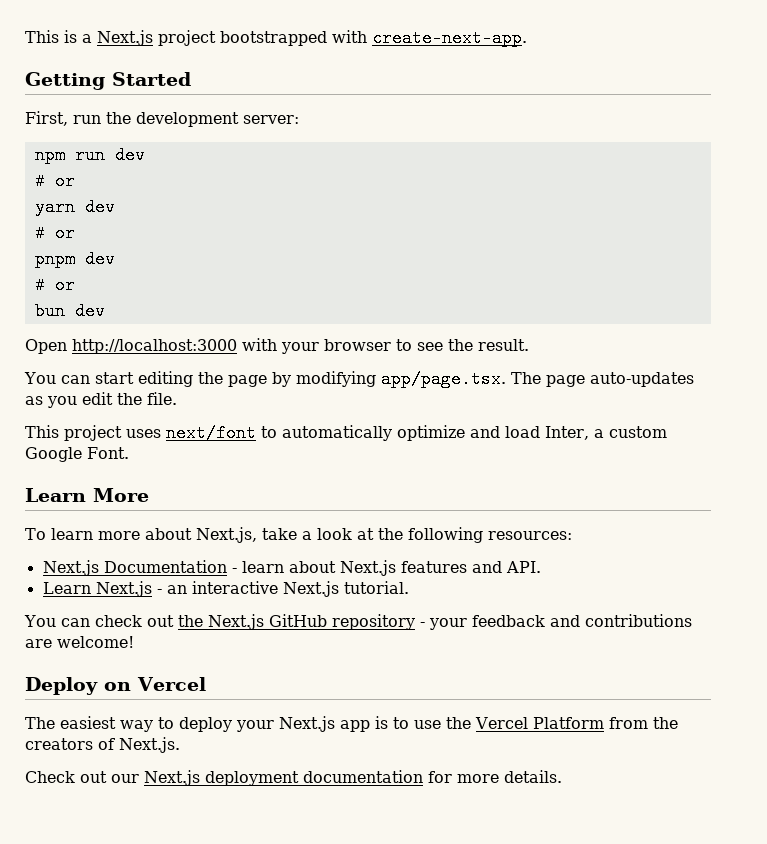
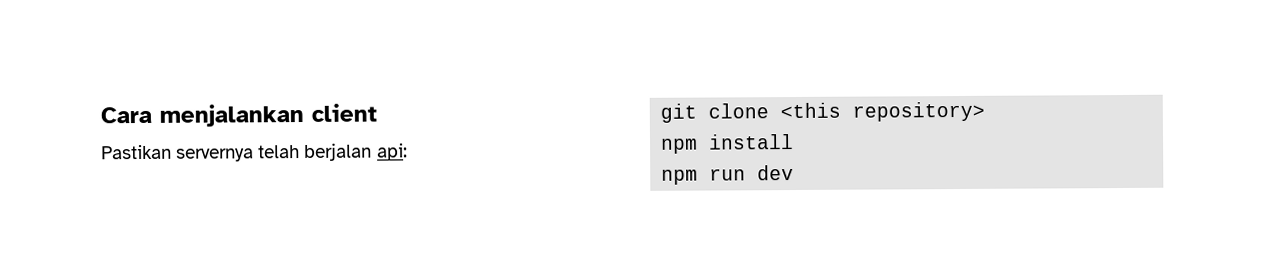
- This is a Next.js project bootstrapped with create-next-app.
- Getting Started
- First, run the development server:
+ Cara menjalankan client
+ Pastikan servernya telah berjalan api:
+ git clone <this repository>
+ npm install
  npm run dev
- # or
- yarn dev
- # or
- pnpm dev
- # or
- bun dev
- Open http://localhost:3000 with your browser to see the result.
- You can start editing the page by modifying app/page.tsx. The page auto-updates as you edit the file.
- This project uses next/font to automatically optimize and load Inter, a custom Google Font.
- Learn More
- To learn more about Next.js, take a look at the following resources:
- Next.js Documentation - learn about Next.js features and API.
- Learn Next.js - an interactive Next.js tutorial.
- You can check out the Next.js GitHub repository - your feedback and contributions are welcome!
- Deploy on Vercel
- The easiest way to deploy your Next.js app is to use the Vercel Platform from the creators of Next.js.
- Check out our Next.js deployment documentation for more details.

